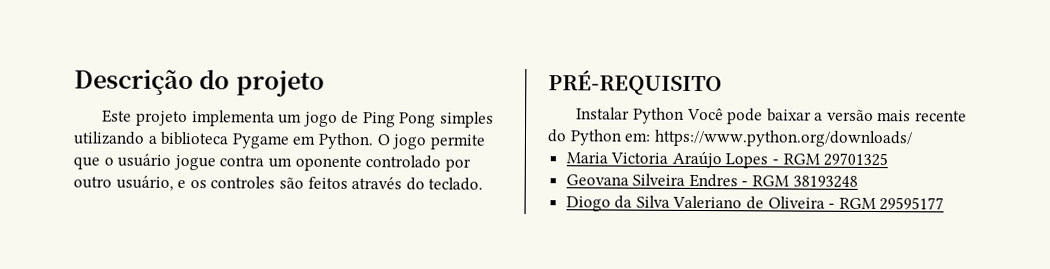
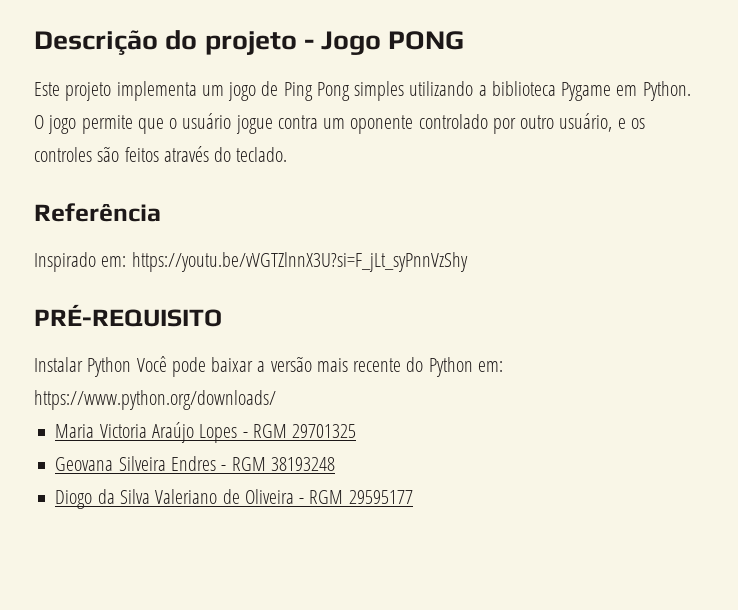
- Descrição do projeto
+ Descrição do projeto - Jogo PONG
+ Referência
+ Inspirado em: https://youtu.be/vVGTZlnnX3U?si=F_jLt_syPnnVzShy

